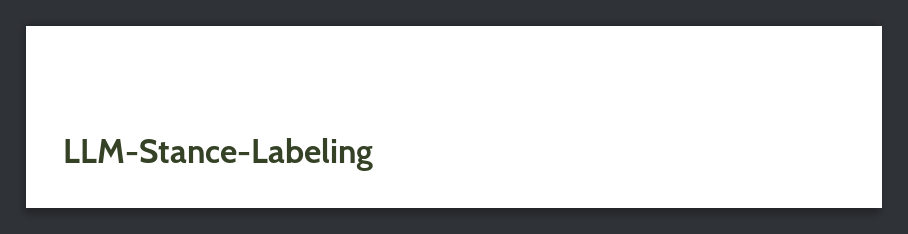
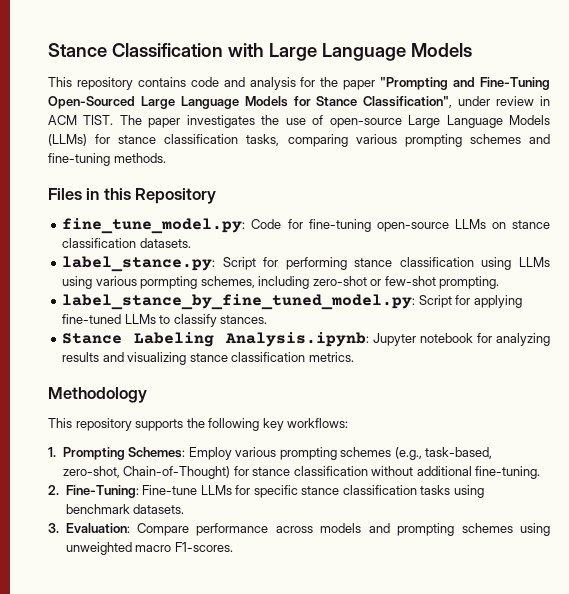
- LLM-Stance-Labeling
+ Stance Classification with Large Language Models
+ This repository contains code and analysis for the paper "Prompting and Fine-Tuning Open-Sourced Large Language Models for Stance Classification", under review in ACM TIST. The paper investigates the use of open-source Large Language Models (LLMs) for stance classification tasks, comparing various prompting schemes and fine-tuning methods.
+ Files in this Repository
+ fine_tune_model.py: Code for fine-tuning open-source LLMs on stance classification datasets.
+ label_stance.py: Script for performing stance classification using LLMs using various pormpting schemes, including zero-shot or few-shot prompting.
+ label_stance_by_fine_tuned_model.py: Script for applying fine-tuned LLMs to classify stances.
+ Stance Labeling Analysis.ipynb: Jupyter notebook for analyzing results and visualizing stance classification metrics.
+ Methodology
+ This repository supports the following key workflows:
+ 1. Prompting Schemes: Employ various prompting schemes (e.g., task-based, zero-shot, Chain-of-Thought) for stance classification without additional fine-tuning.
+ 2. Fine-Tuning: Fine-tune LLMs for specific stance classification tasks using benchmark datasets.
+ 3. Evaluation: Compare performance across models and prompting schemes using unweighted macro F1-scores.

